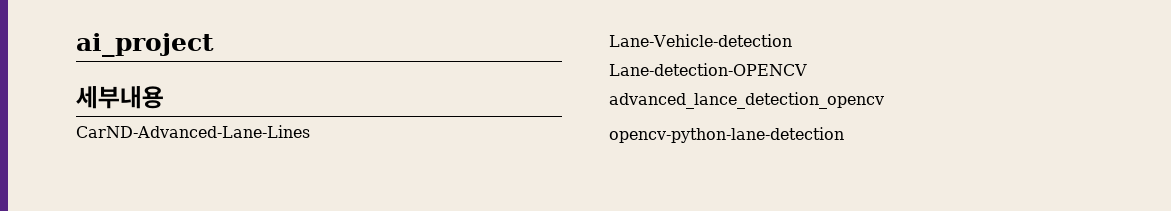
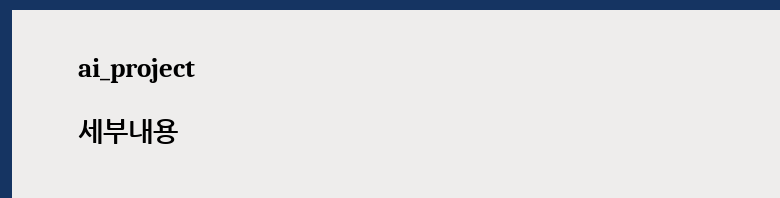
- CarND-Advanced-Lane-Lines
- Lane-Vehicle-detection
- Lane-detection-OPENCV
- advanced_lance_detection_opencv
- opencv-python-lane-detection

